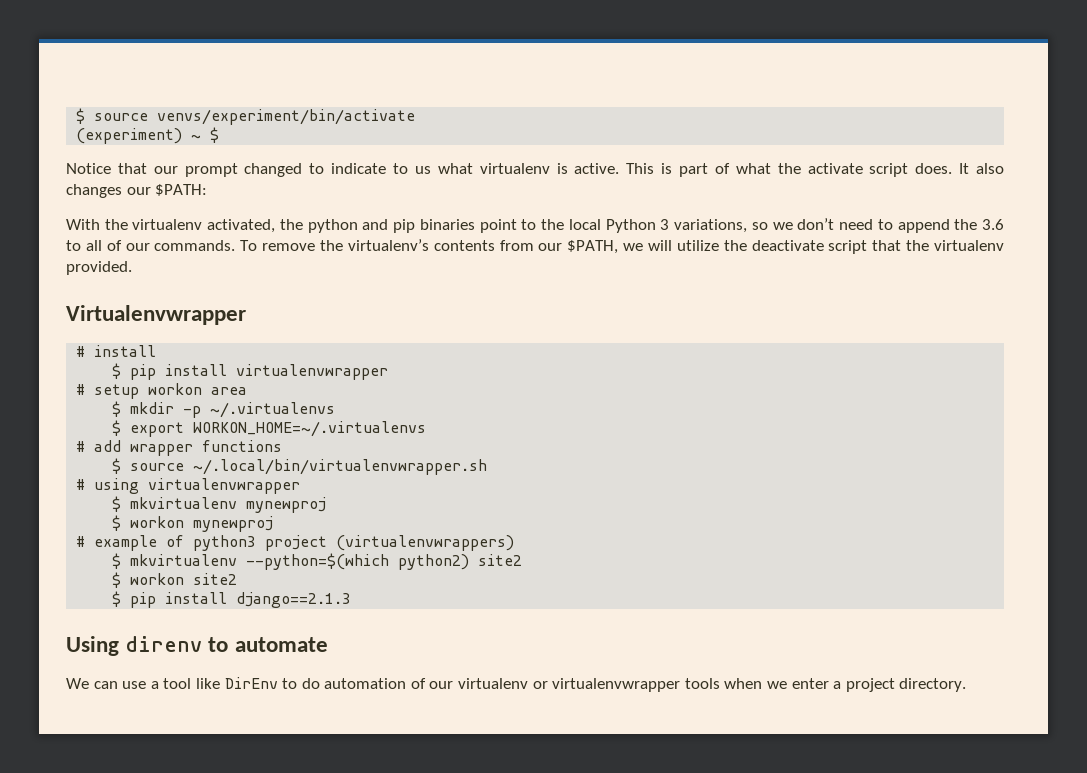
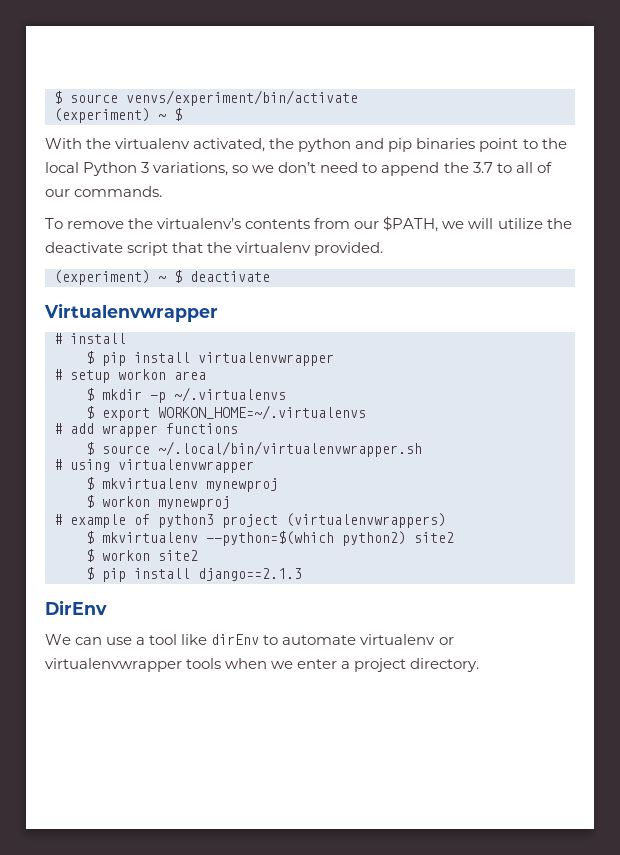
- Notice that our prompt changed to indicate to us what virtualenv is active. This is part of what the activate script does. It also changes our $PATH:
- With the virtualenv activated, the python and pip binaries point to the local Python 3 variations, so we don’t need to append the 3.6 to all of our commands. To remove the virtualenv’s contents from our $PATH, we will utilize the deactivate script that the virtualenv provided.
+ With the virtualenv activated, the python and pip binaries point to the local Python 3 variations, so we don’t need to append the 3.7 to all of our commands.
+ To remove the virtualenv’s contents from our $PATH, we will utilize the deactivate script that the virtualenv provided.
+ (experiment) ~ $ deactivate
- Using direnv to automate
+ DirEnv
- We can use a tool like DirEnv to do automation of our virtualenv or virtualenvwrapper tools when we enter a project directory.
+ We can use a tool like dirEnv to automate virtualenv or virtualenvwrapper tools when we enter a project directory.

